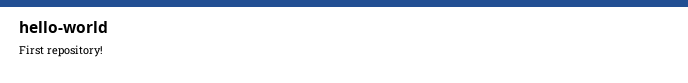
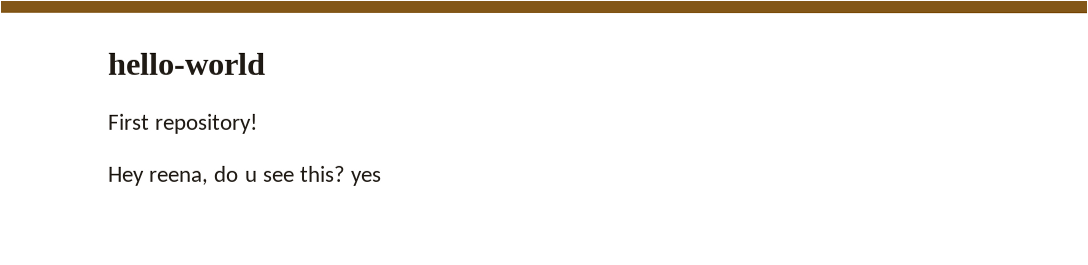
+ Hey reena, do u see this? yes

